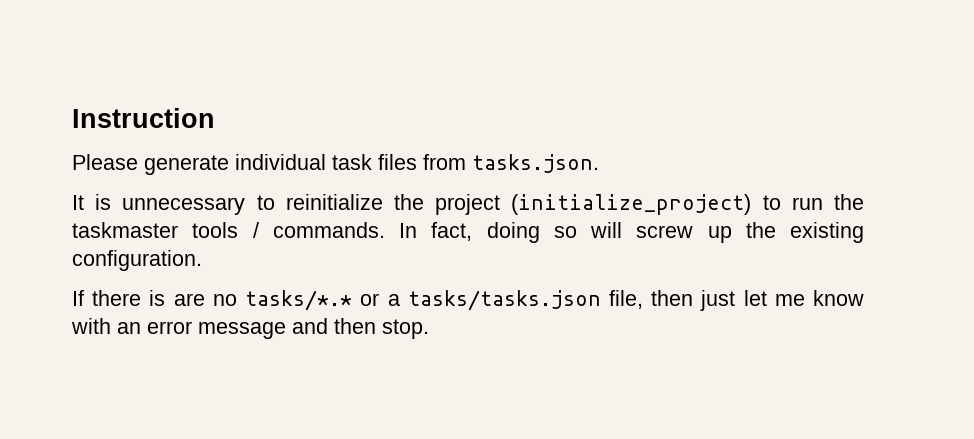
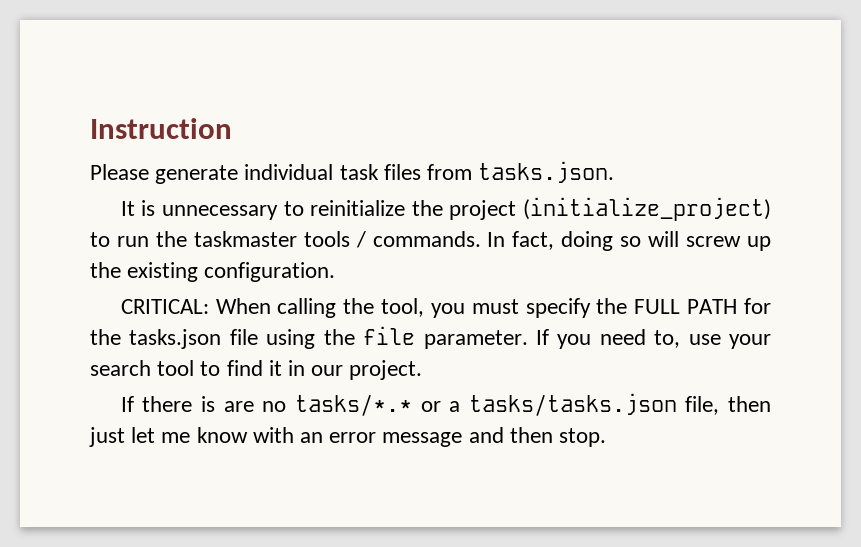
+ CRITICAL: When calling the tool, you must specify the FULL PATH for the tasks.json file using the file parameter. If you need to, use your search tool to find it in our project.

